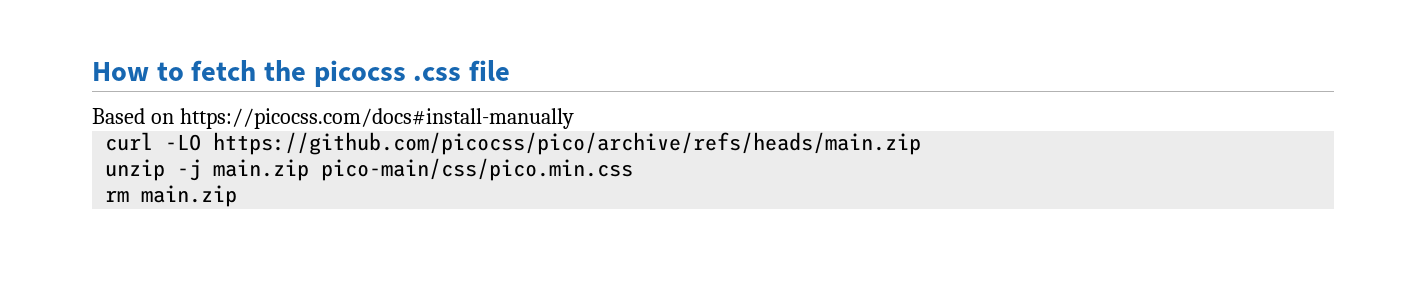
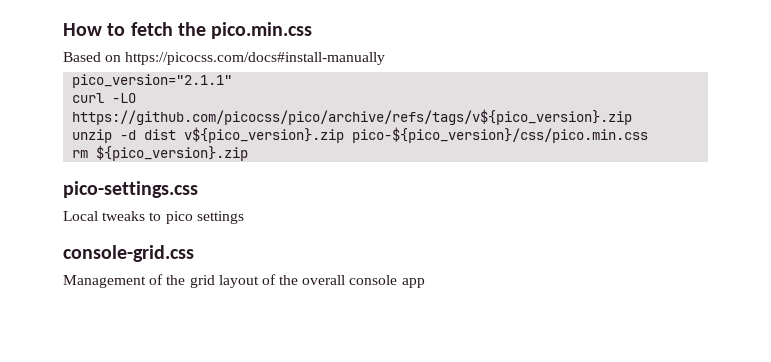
- How to fetch the picocss .css file
+ How to fetch the pico.min.css
+ pico_version="2.1.1"
- curl -LO https://github.com/picocss/pico/archive/refs/heads/main.zip
+ curl -LO https://github.com/picocss/pico/archive/refs/tags/v${pico_version}.zip
- unzip -j main.zip pico-main/css/pico.min.css
- rm main.zip
+ unzip -d dist v${pico_version}.zip pico-${pico_version}/css/pico.min.css
+ rm ${pico_version}.zip
+ pico-settings.css
+ Local tweaks to pico settings
+ console-grid.css
+ Management of the grid layout of the overall console app

